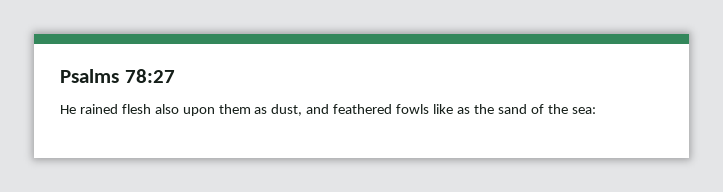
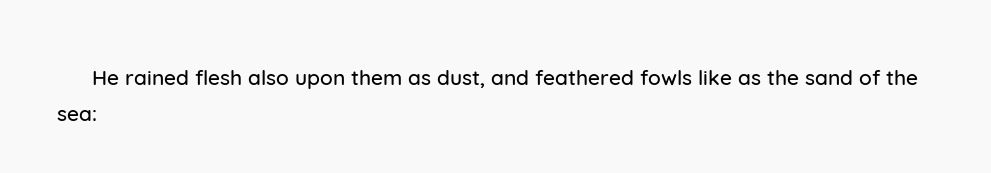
- Psalms 78:27

